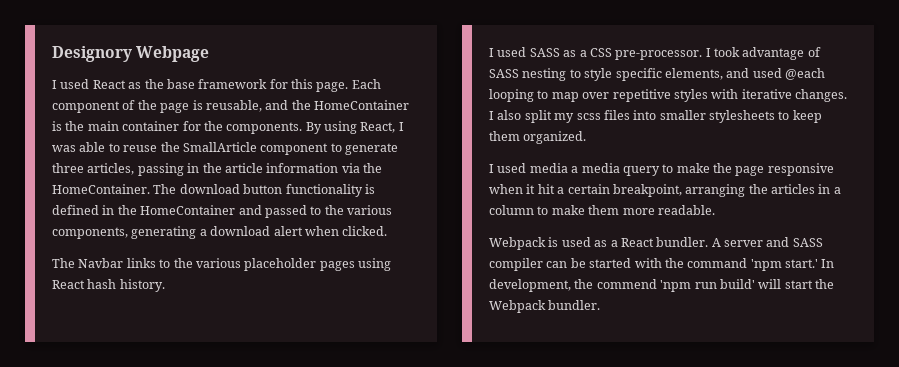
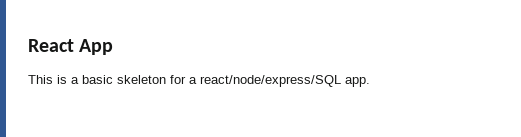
- Designory Webpage
- I used React as the base framework for this page. Each component of the page is reusable, and the HomeContainer is the main container for the components. By using React, I was able to reuse the SmallArticle component to generate three articles, passing in the article information via the HomeContainer. The download button functionality is defined in the HomeContainer and passed to the various components, generating a download alert when clicked.
- The Navbar links to the various placeholder pages using React hash history.
- I used SASS as a CSS pre-processor. I took advantage of SASS nesting to style specific elements, and used @each looping to map over repetitive styles with iterative changes. I also split my scss files into smaller stylesheets to keep them organized.
- I used media a media query to make the page responsive when it hit a certain breakpoint, arranging the articles in a column to make them more readable.
- Webpack is used as a React bundler. A server and SASS compiler can be started with the command 'npm start.' In development, the commend 'npm run build' will start the Webpack bundler.
+ React App
+ This is a basic skeleton for a react/node/express/SQL app.

